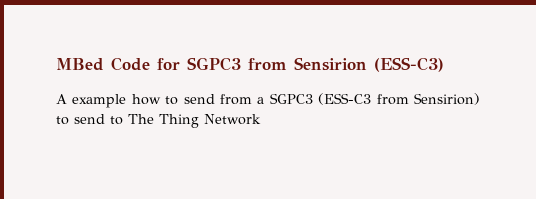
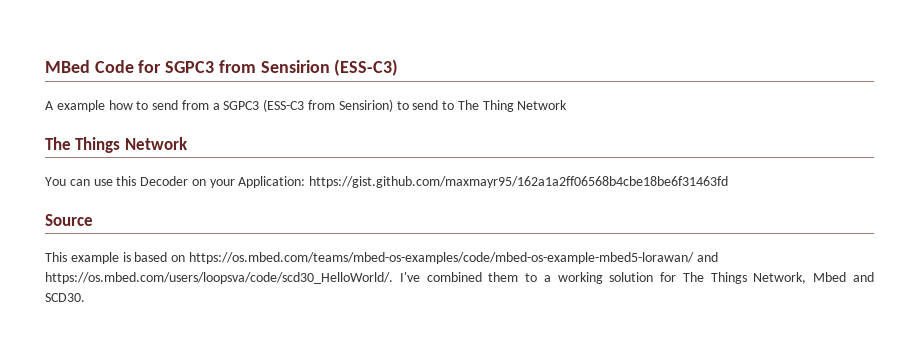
+ The Things Network
+ You can use this Decoder on your Application: https://gist.github.com/maxmayr95/162a1a2ff06568b4cbe18be6f31463fd
+ Source
+ This example is based on https://os.mbed.com/teams/mbed-os-examples/code/mbed-os-example-mbed5-lorawan/ and https://os.mbed.com/users/loopsva/code/scd30_HelloWorld/. I've combined them to a working solution for The Things Network, Mbed and SCD30.

